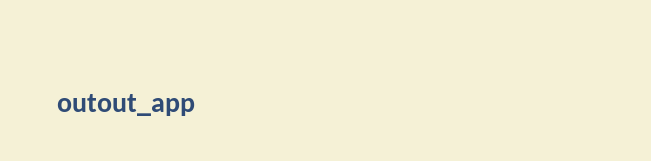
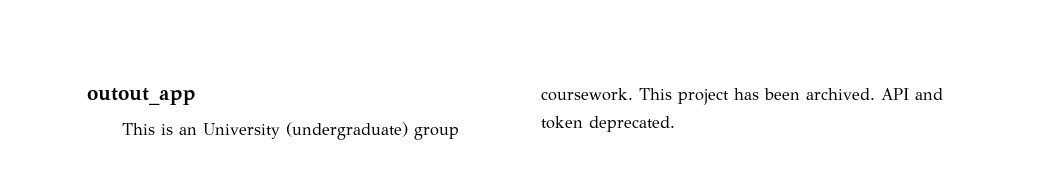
+ This is an University (undergraduate) group coursework. This project has been archived. API and token deprecated.

